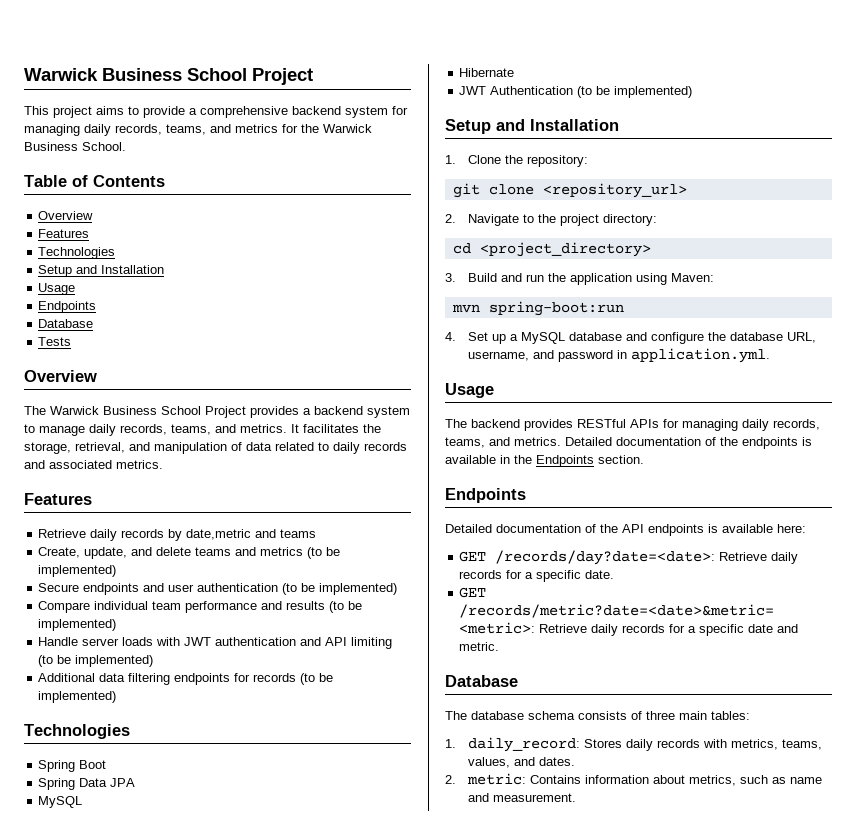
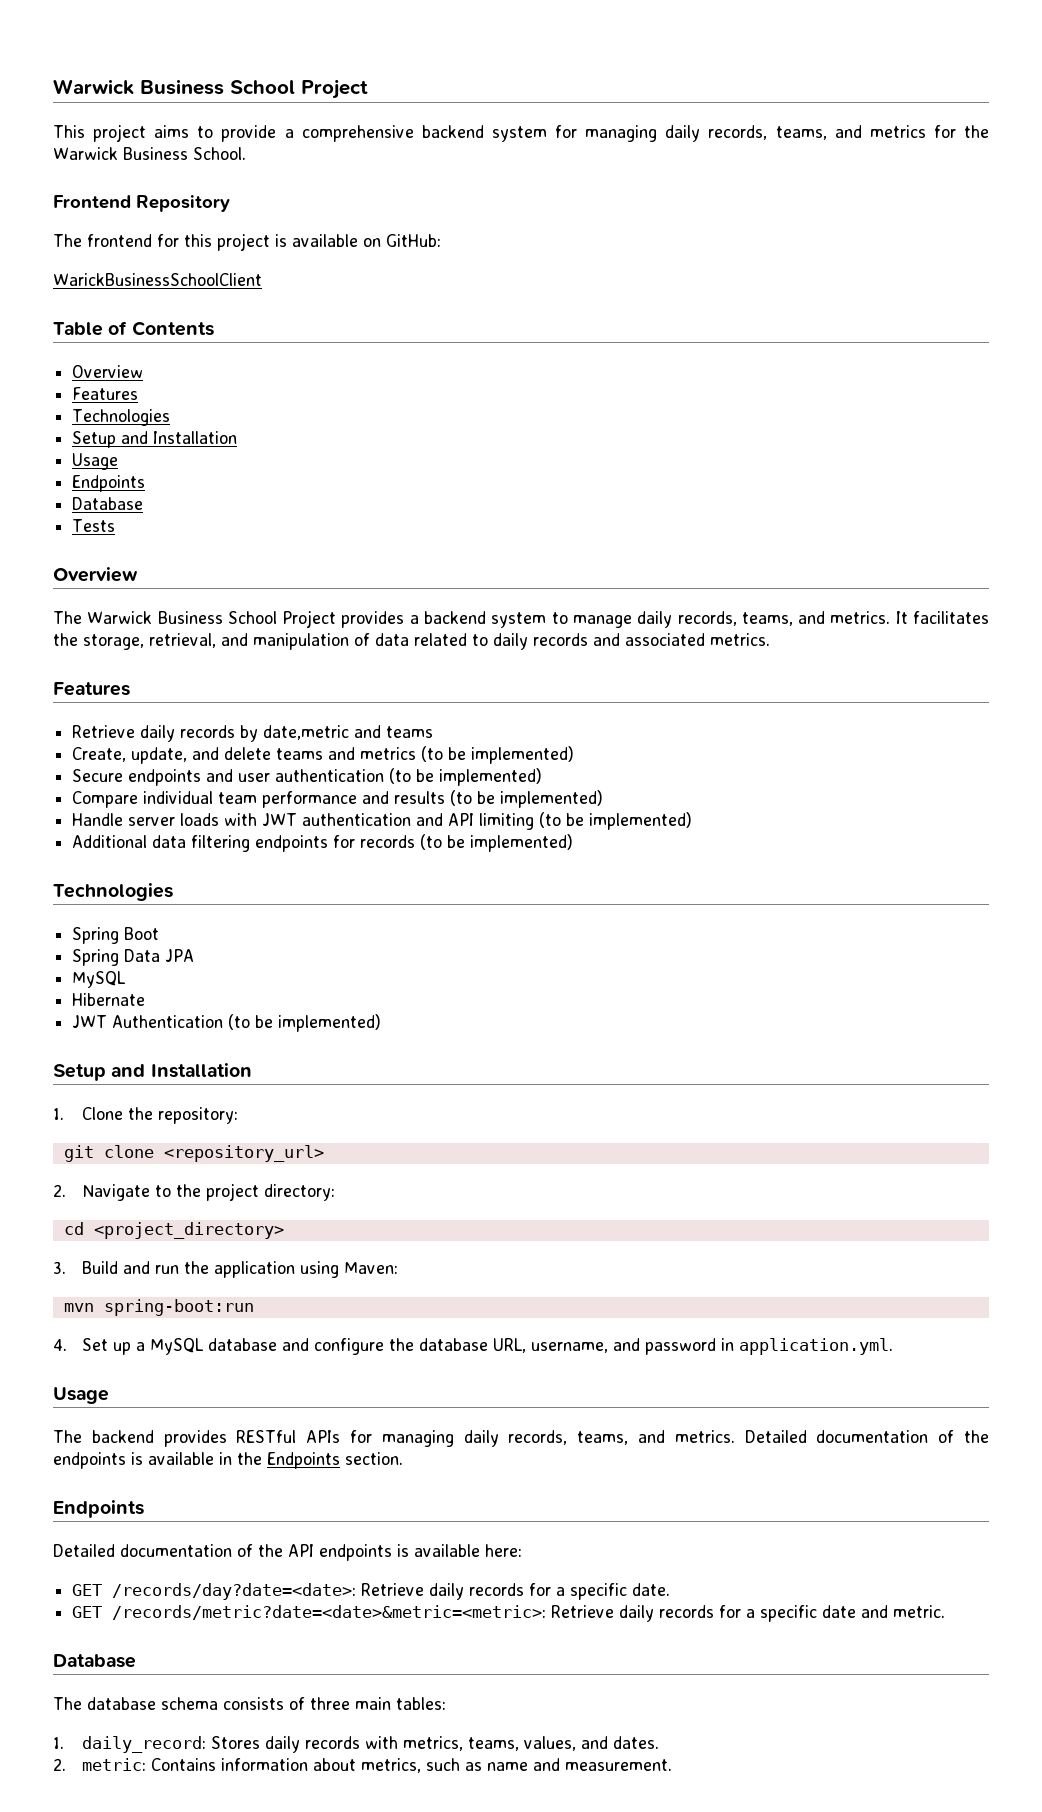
+ Frontend Repository
+ The frontend for this project is available on GitHub:
+ WarickBusinessSchoolClient

